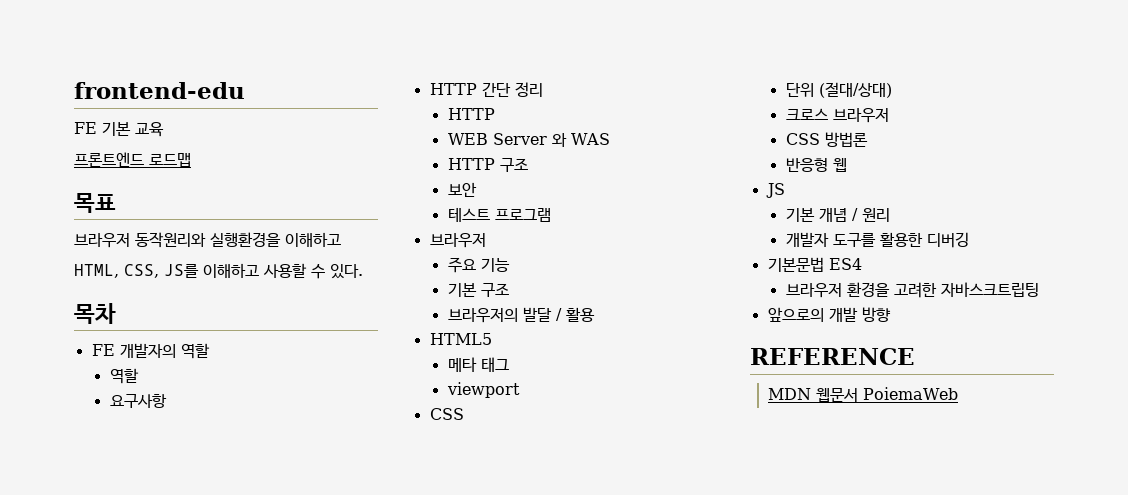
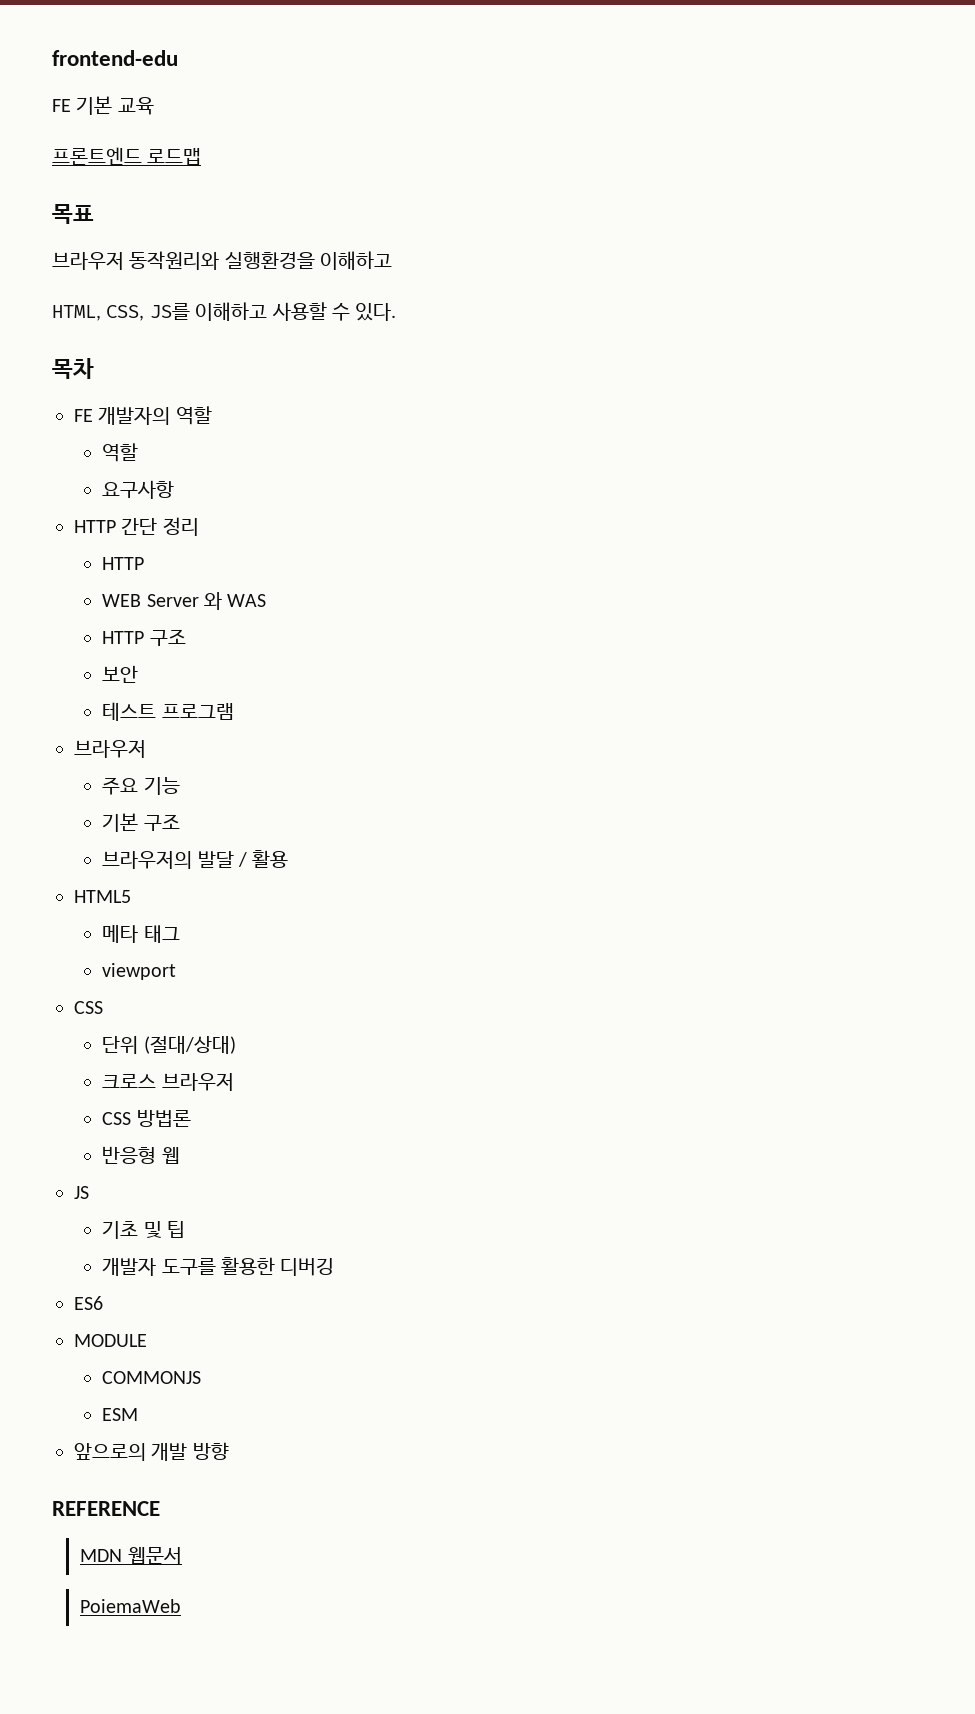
- 기본 개념 / 원리
+ 기초 및 팁
- 기본문법 ES4
- 브라우저 환경을 고려한 자바스크트립팅
+ ES6
+ MODULE
+ COMMONJS
+ ESM
- MDN 웹문서 PoiemaWeb
+ MDN 웹문서
+ PoiemaWeb

